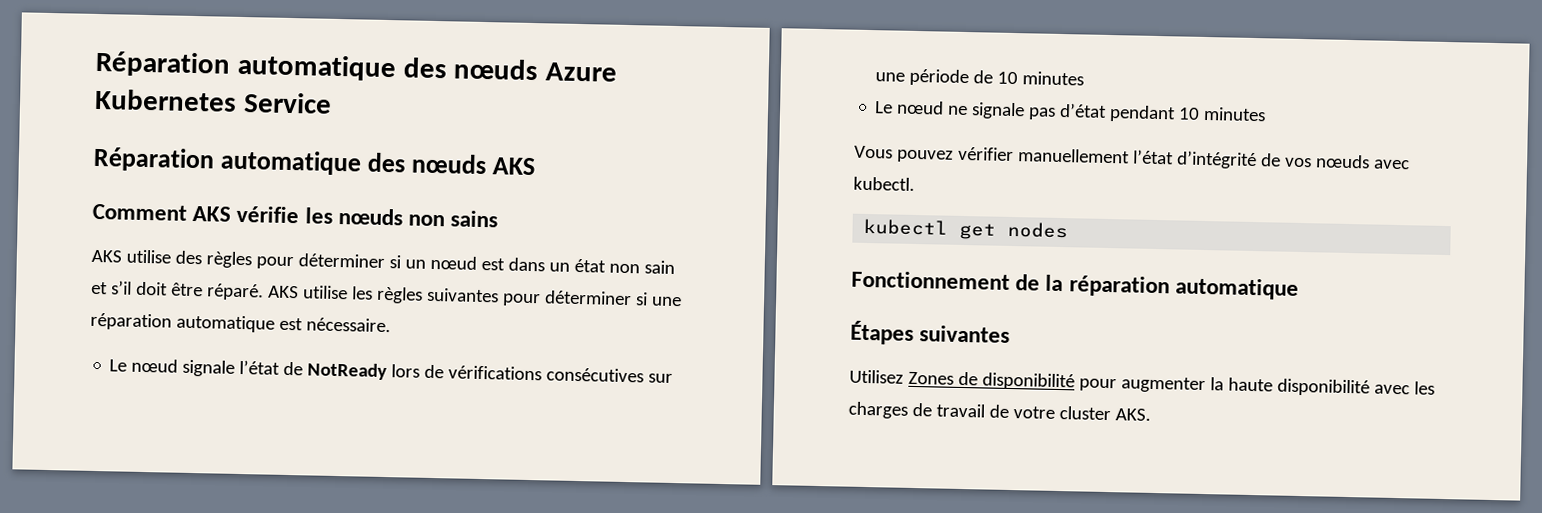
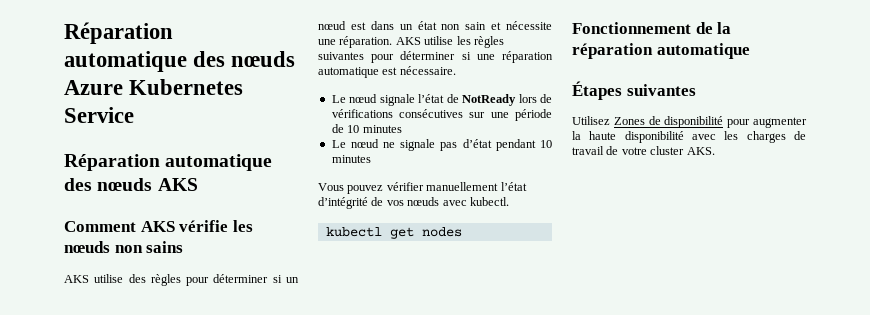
- AKS utilise des règles pour déterminer si un nœud est dans un état non sain et s’il doit être réparé.
+ AKS utilise des règles pour déterminer si un nœud est dans un état non sain et nécessite une réparation.

